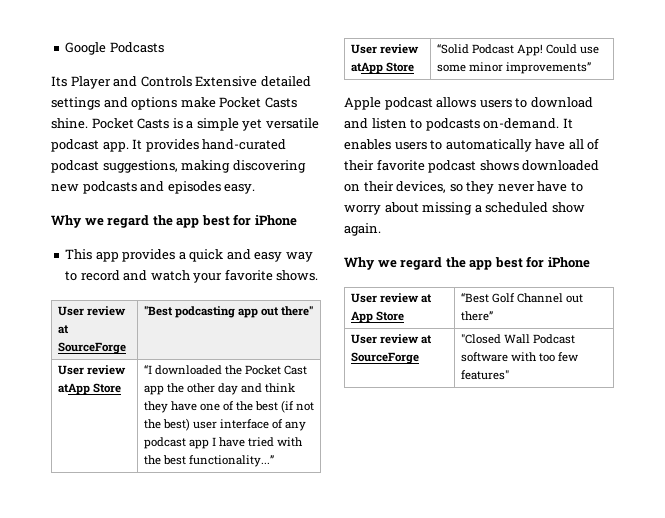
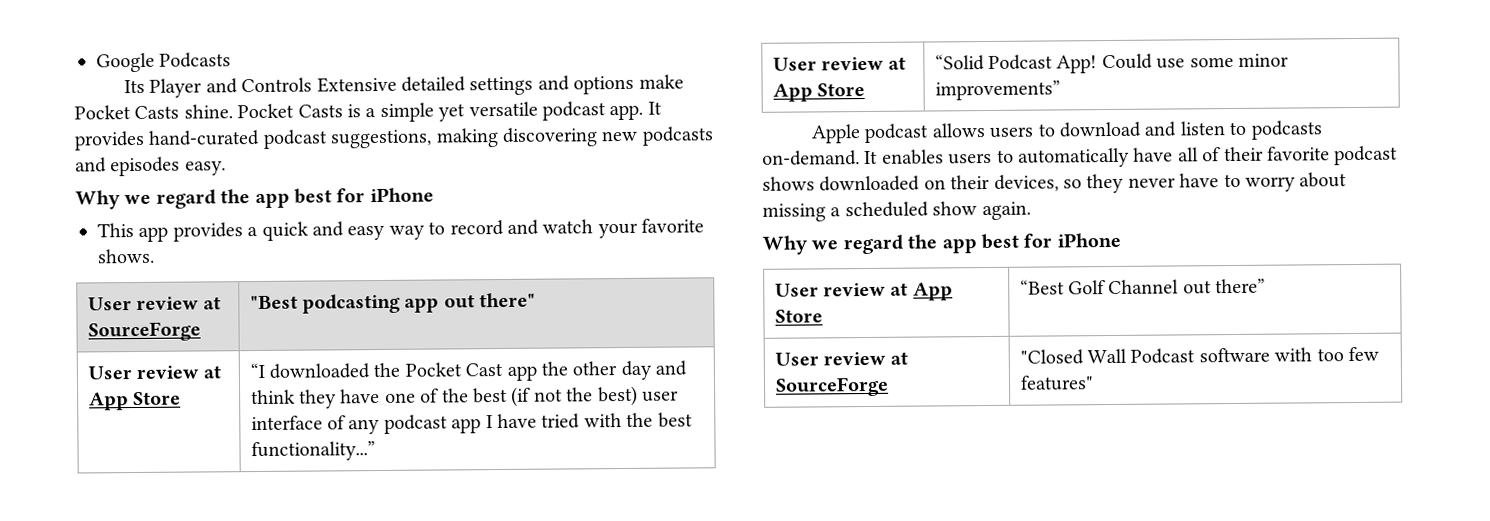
- User review atApp Store | “I downloaded the Pocket Cast app the other day and think they have one of the best (if not the best) user interface of any podcast app I have tried with the best functionality...”
+ User review at App Store | “I downloaded the Pocket Cast app the other day and think they have one of the best (if not the best) user interface of any podcast app I have tried with the best functionality...”
- User review atApp Store | “Solid Podcast App! Could use some minor improvements”
+ User review at App Store | “Solid Podcast App! Could use some minor improvements”

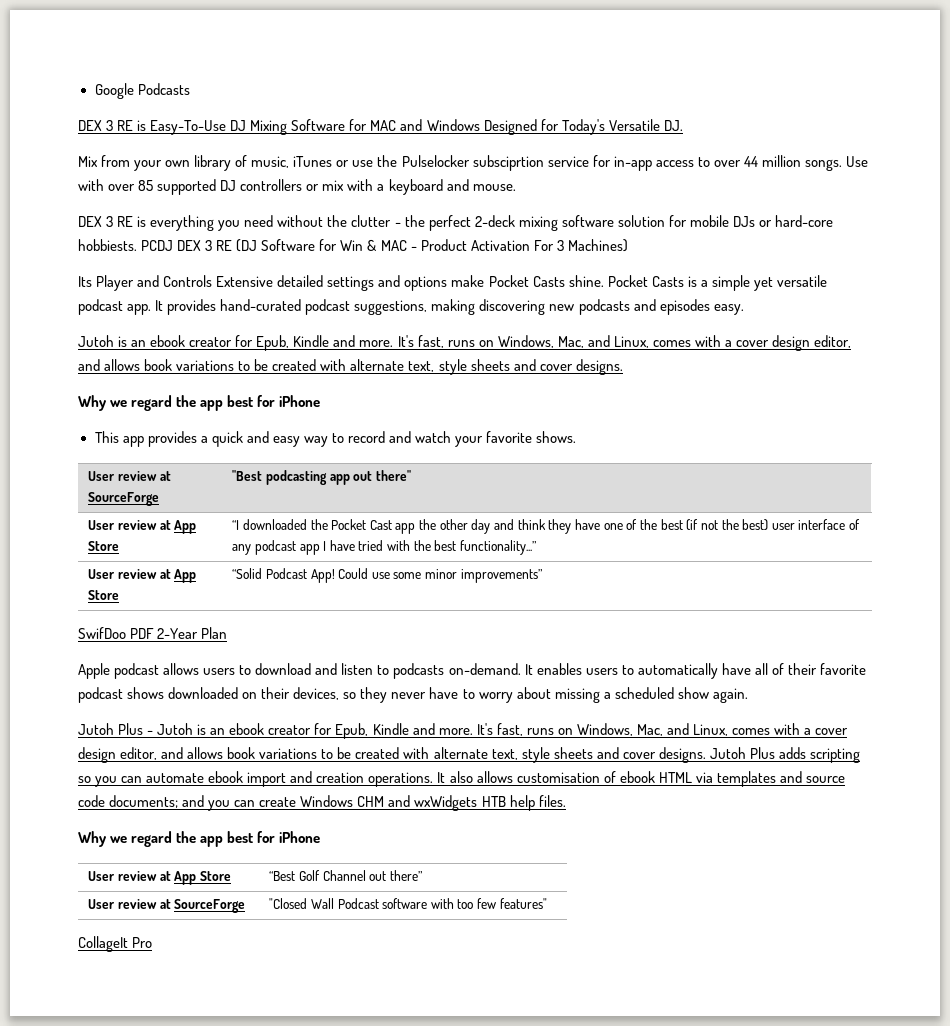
+ DEX 3 RE is Easy-To-Use DJ Mixing Software for MAC and Windows Designed for Today's Versatile DJ.
+ Mix from your own library of music, iTunes or use the Pulselocker subsciprtion service for in-app access to over 44 million songs. Use with over 85 supported DJ controllers or mix with a keyboard and mouse.
+ DEX 3 RE is everything you need without the clutter - the perfect 2-deck mixing software solution for mobile DJs or hard-core hobbiests. PCDJ DEX 3 RE (DJ Software for Win & MAC - Product Activation For 3 Machines)
  It provides hand-curated podcast suggestions, making discovering new podcasts and episodes easy.
+ Jutoh is an ebook creator for Epub, Kindle and more. It's fast, runs on Windows, Mac, and Linux, comes with a cover design editor, and allows book variations to be created with alternate text, style sheets and cover designs.
+ SwifDoo PDF 2-Year Plan
+ Jutoh Plus - Jutoh is an ebook creator for Epub, Kindle and more. It's fast, runs on Windows, Mac, and Linux, comes with a cover design editor, and allows book variations to be created with alternate text, style sheets and cover designs. Jutoh Plus adds scripting so you can automate ebook import and creation operations. It also allows customisation of ebook HTML via templates and source code documents; and you can create Windows CHM and wxWidgets HTB help files.
+ CollageIt Pro

